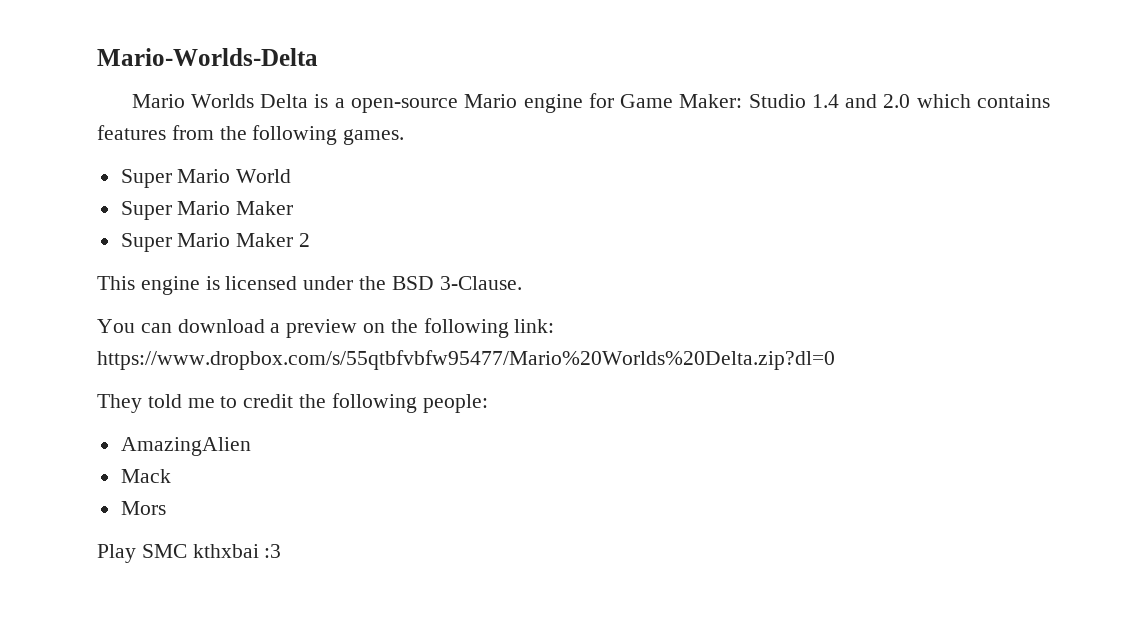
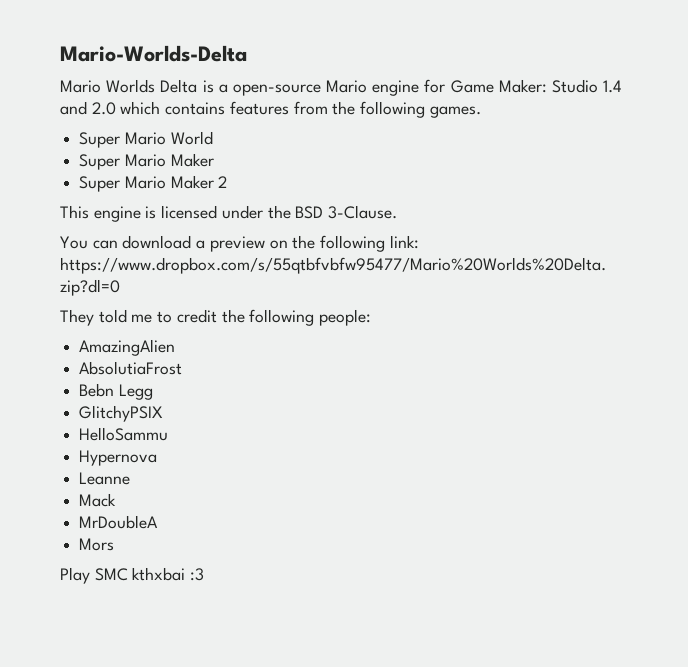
+ AbsolutiaFrost
+ Bebn Legg
+ GlitchyPSIX
+ HelloSammu
+ Hypernova
+ Leanne
+ MrDoubleA

